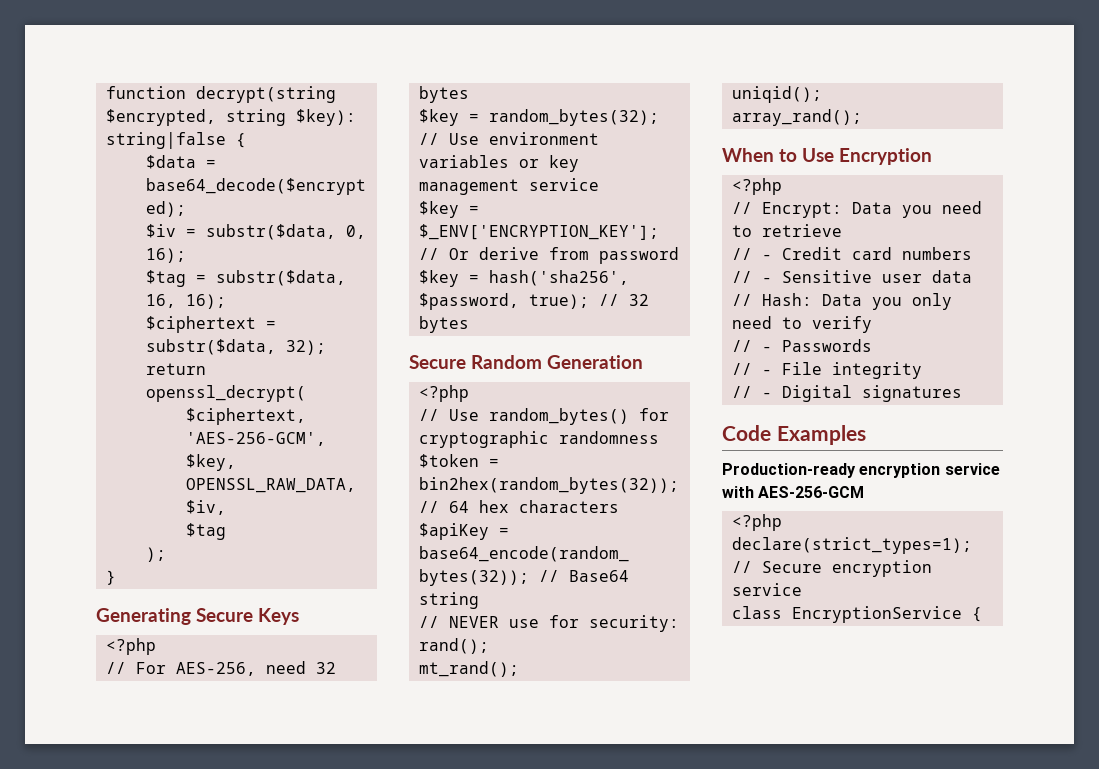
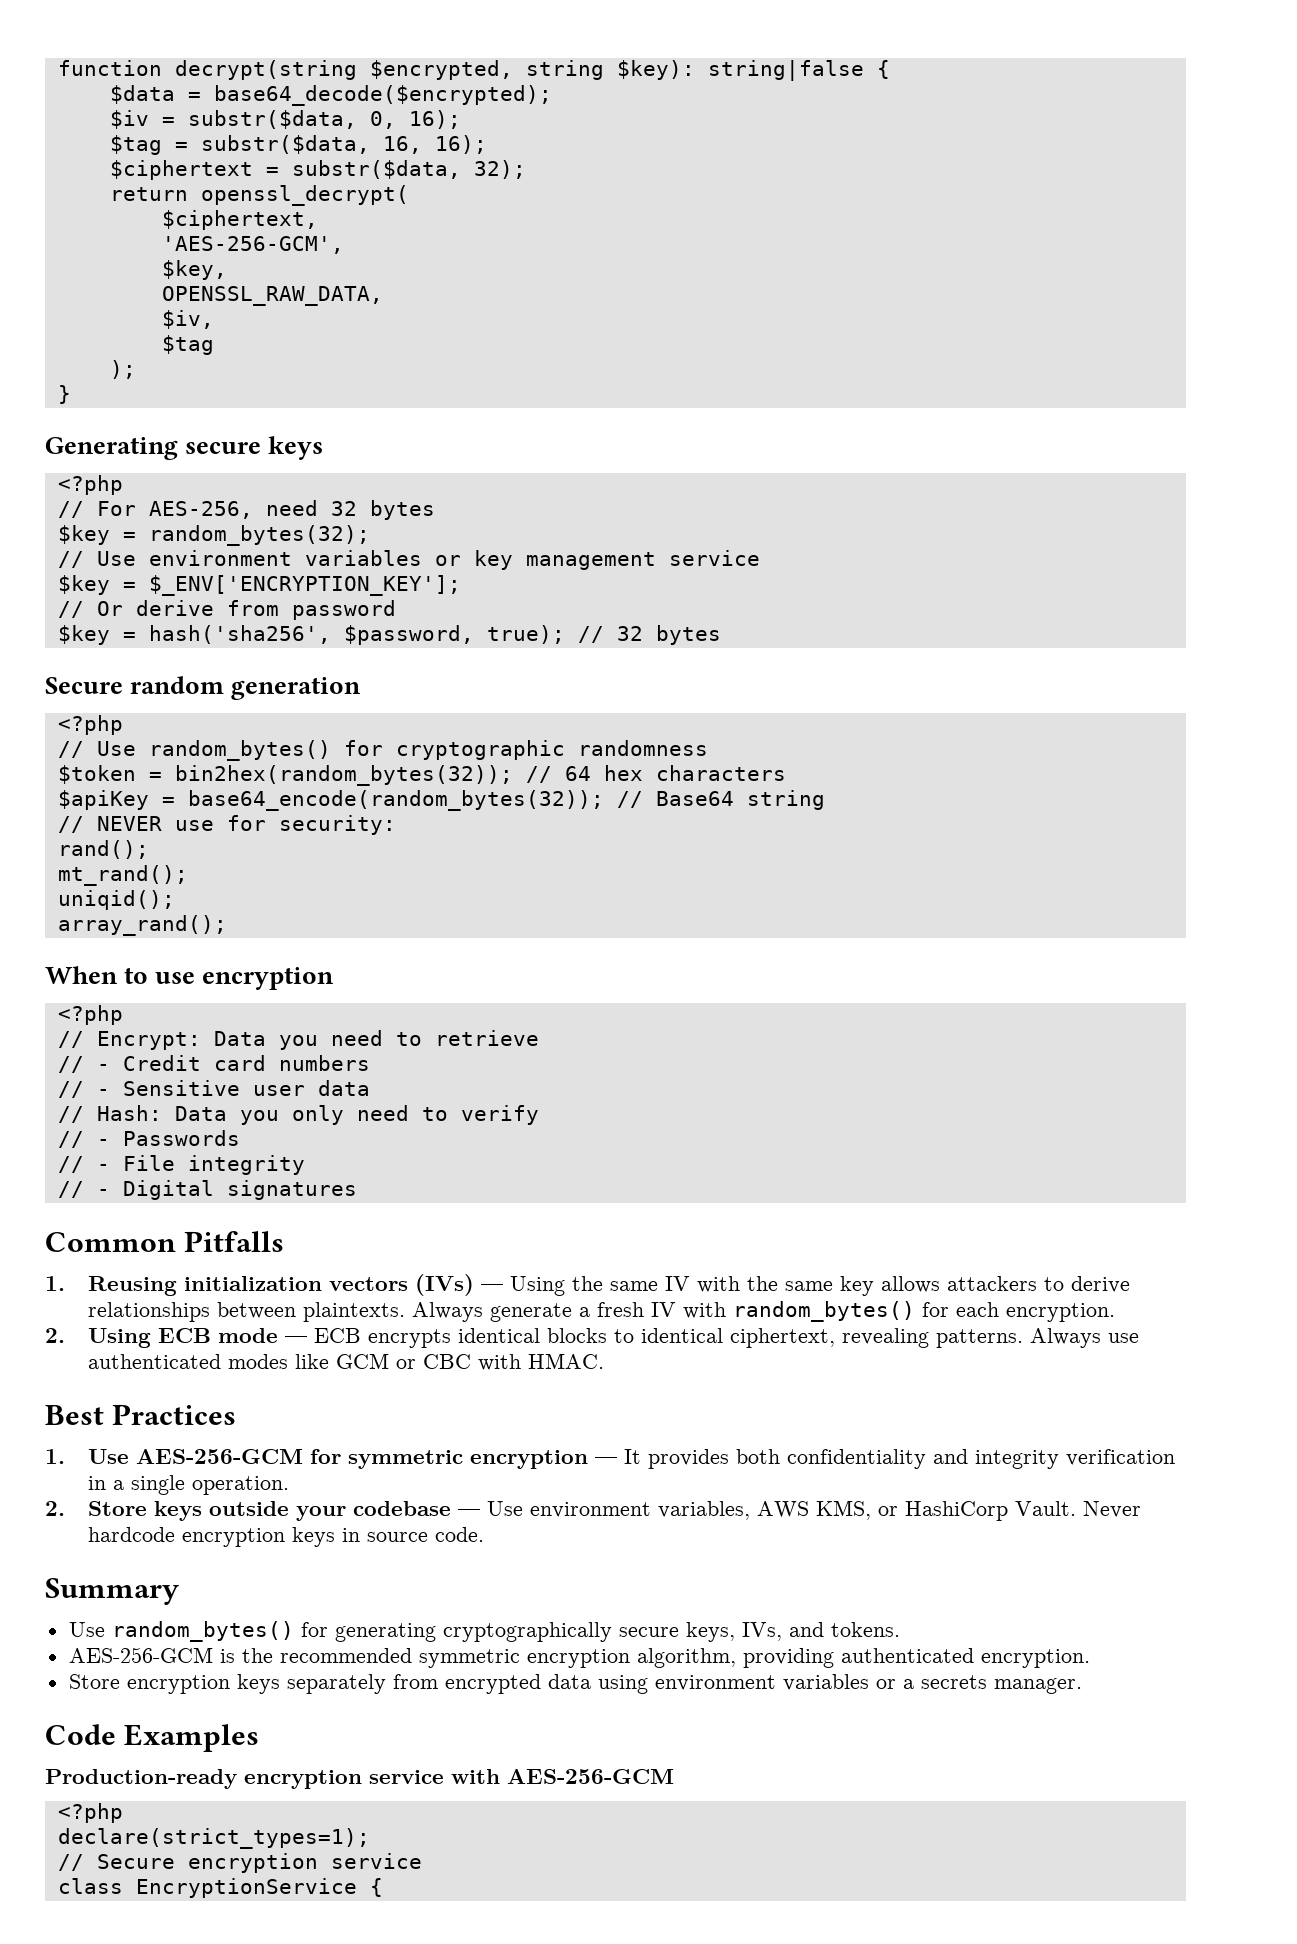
- Generating Secure Keys
+ Generating secure keys
- Secure Random Generation
+ Secure random generation
- When to Use Encryption
+ When to use encryption
+ Common Pitfalls
+ 1. Reusing initialization vectors (IVs) — Using the same IV with the same key allows attackers to derive relationships between plaintexts. Always generate a fresh IV with random_bytes() for each encryption.
+ 2. Using ECB mode — ECB encrypts identical blocks to identical ciphertext, revealing patterns. Always use authenticated modes like GCM or CBC with HMAC.
+ Best Practices
+ 1. Use AES-256-GCM for symmetric encryption — It provides both confidentiality and integrity verification in a single operation.
+ 2. Store keys outside your codebase — Use environment variables, AWS KMS, or HashiCorp Vault. Never hardcode encryption keys in source code.
+ Summary
+ Use random_bytes() for generating cryptographically secure keys, IVs, and tokens.
+ AES-256-GCM is the recommended symmetric encryption algorithm, providing authenticated encryption.
+ Store encryption keys separately from encrypted data using environment variables or a secrets manager.

